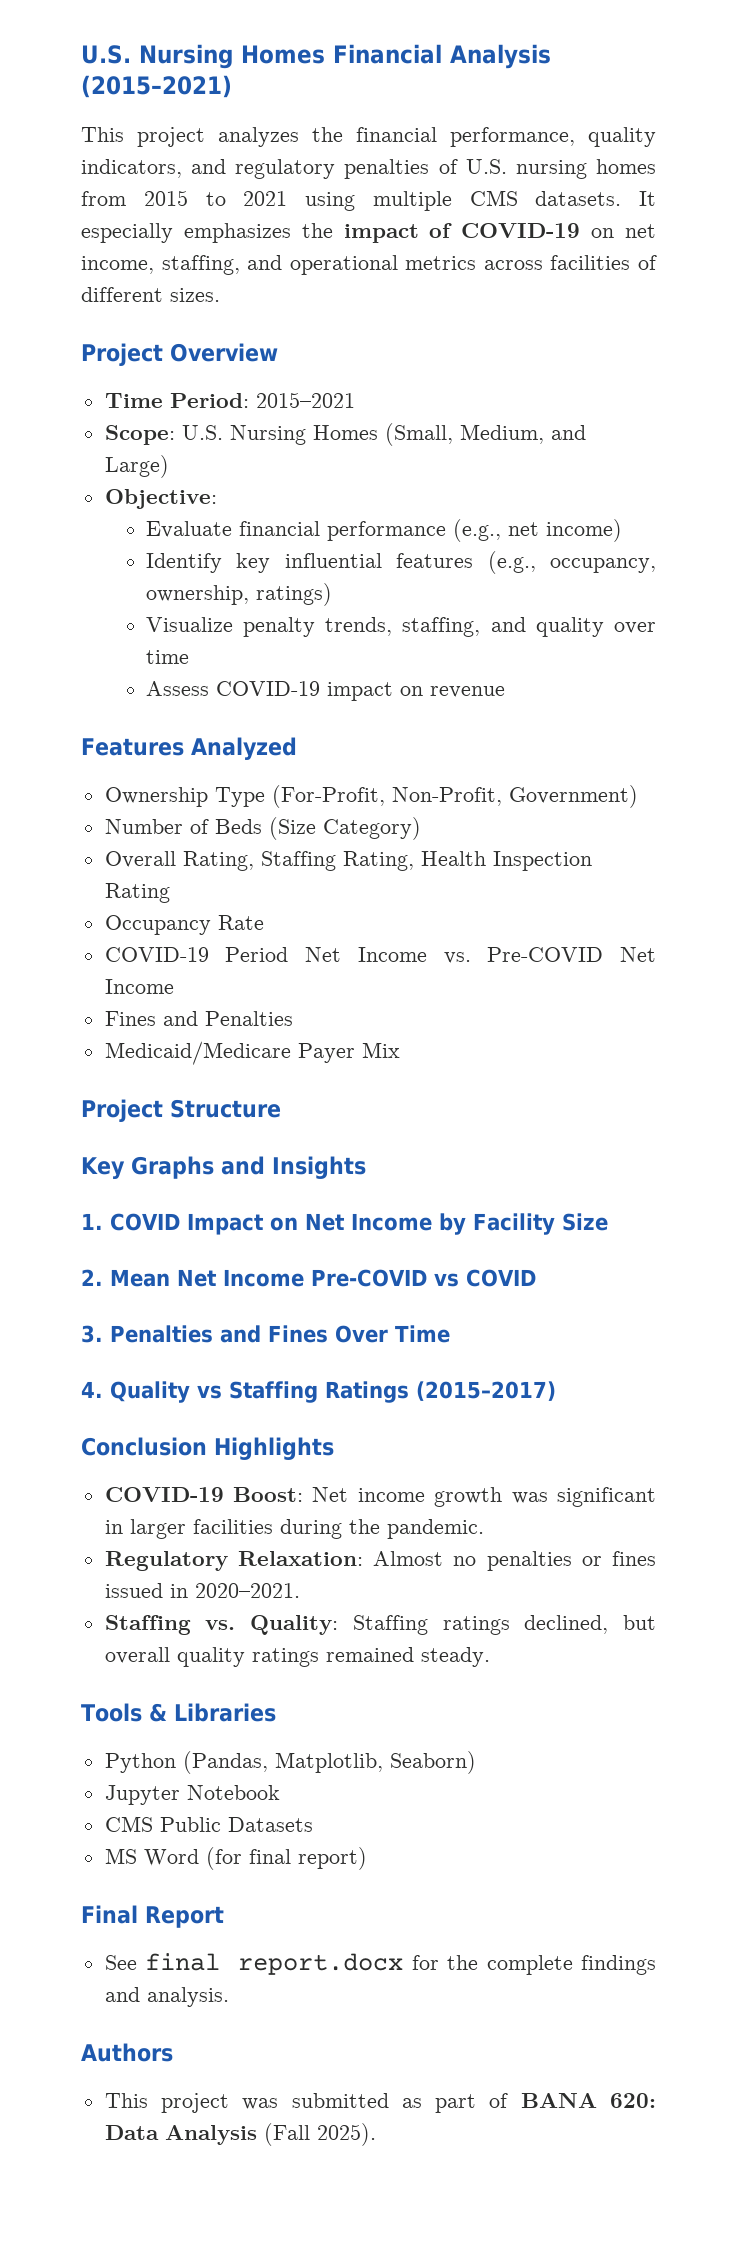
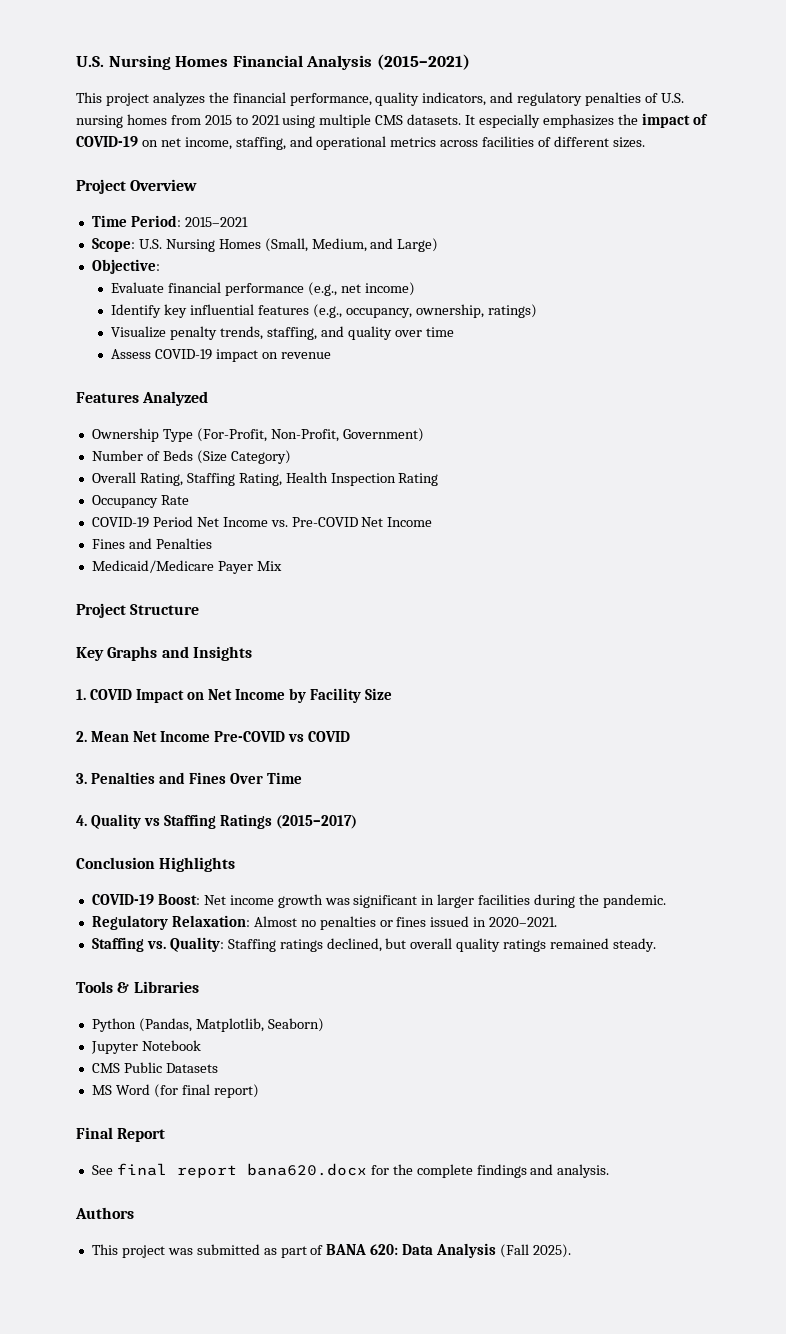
- See final report.docx for the complete findings and analysis.
+ See final report bana620.docx for the complete findings and analysis.

